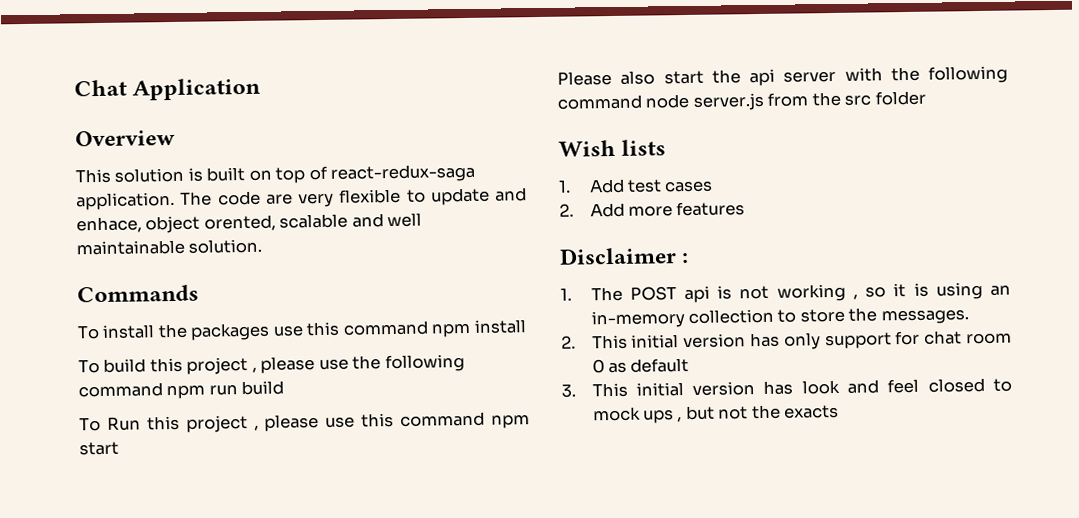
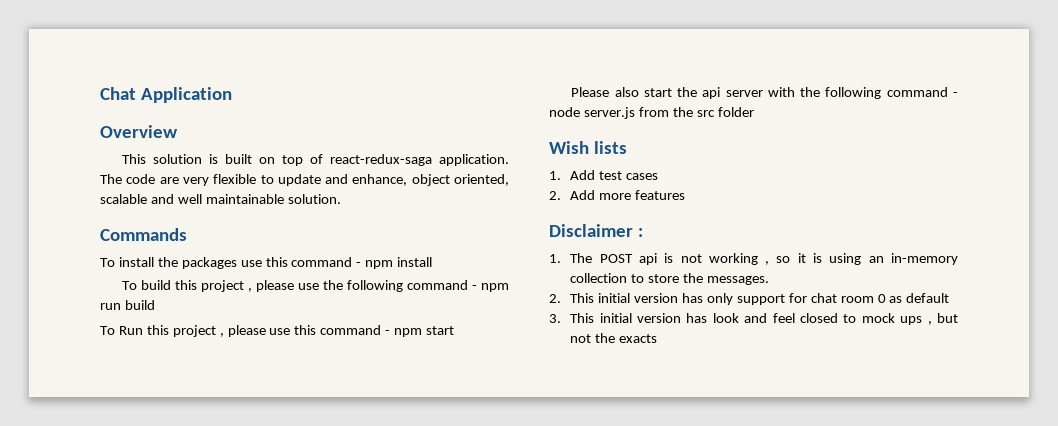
- The code are very flexible to update and enhace, object orented, scalable and well maintainable solution.
+ The code are very flexible to update and enhance, object oriented, scalable and well maintainable solution.
- To install the packages use this command npm install
+ To install the packages use this command - npm install
- To build this project , please use the following command npm run build
+ To build this project , please use the following command - npm run build
- To Run this project , please use this command npm start
+ To Run this project , please use this command - npm start
- Please also start the api server with the following command node server.js from the src folder
+ Please also start the api server with the following command - node server.js from the src folder

